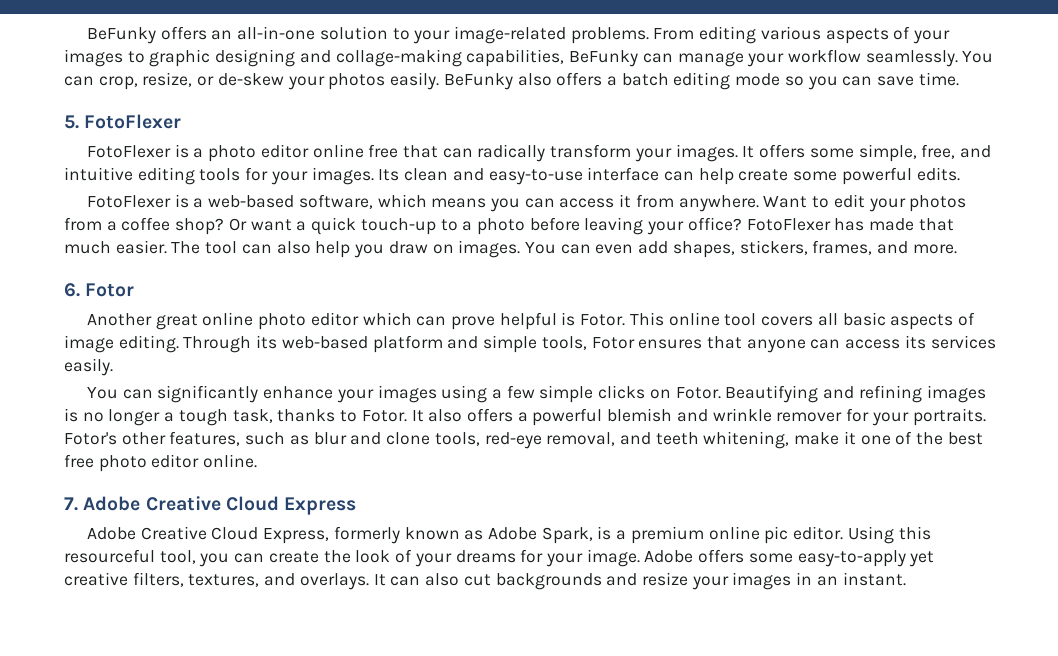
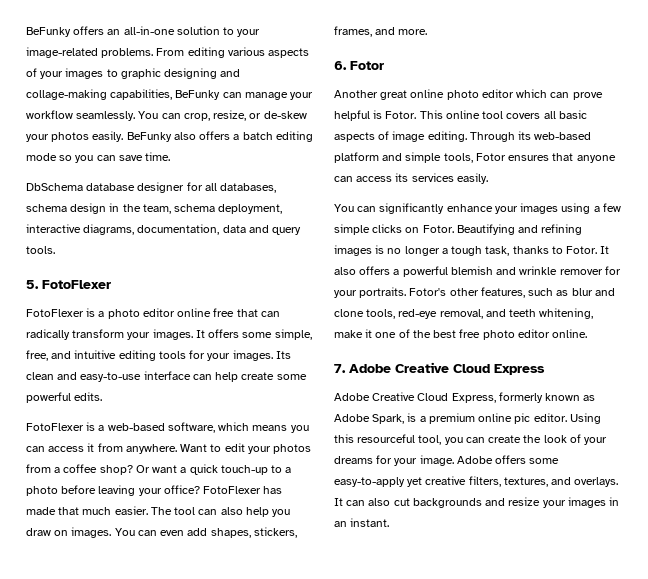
+ DbSchema database designer for all databases, schema design in the team, schema deployment, interactive diagrams, documentation, data and query tools.

